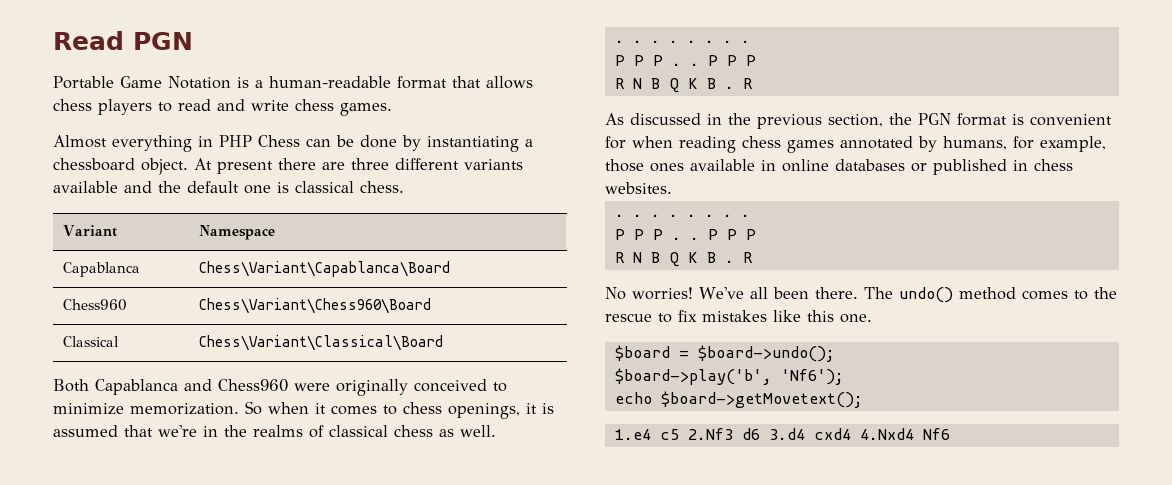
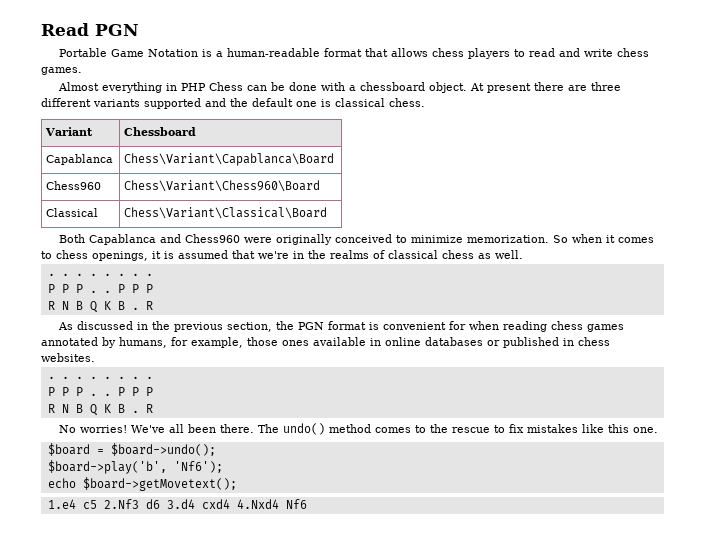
- Almost everything in PHP Chess can be done by instantiating a chessboard object.
+ Almost everything in PHP Chess can be done with a chessboard object.
- At present there are three different variants available and the default one is classical chess.
+ At present there are three different variants supported and the default one is classical chess.
- Variant | Namespace
+ Variant | Chessboard

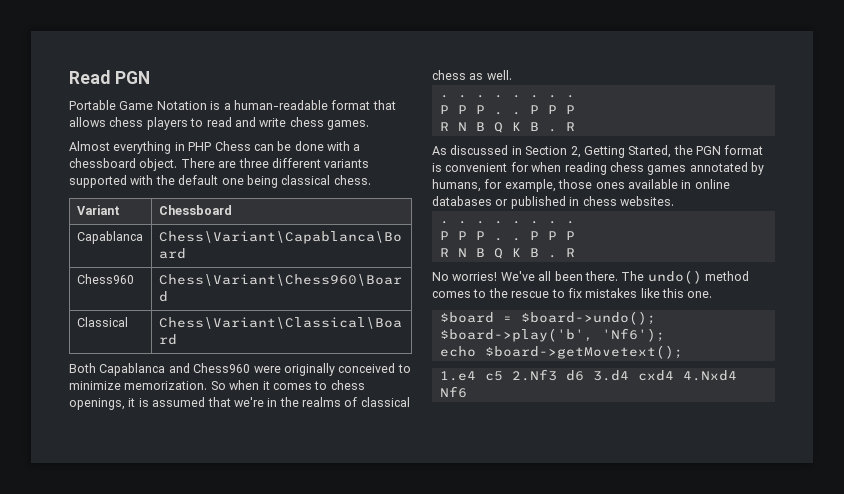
- At present there are three different variants supported and the default one is classical chess.
+ There are three different variants supported with the default one being classical chess.
- As discussed in the previous section, the PGN format is convenient for when reading chess games annotated by humans, for example, those ones available in online databases or published in chess websites.
+ As discussed in Section 2, Getting Started, the PGN format is convenient for when reading chess games annotated by humans, for example, those ones available in online databases or published in chess websites.

